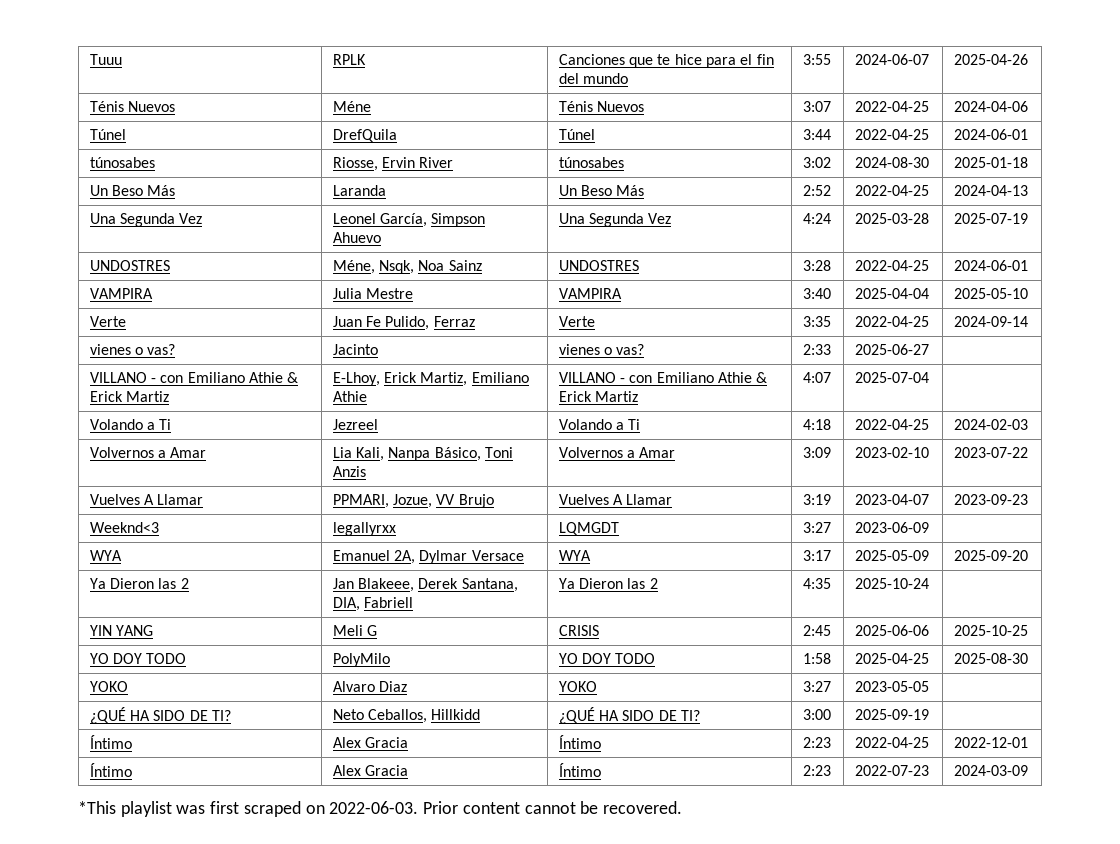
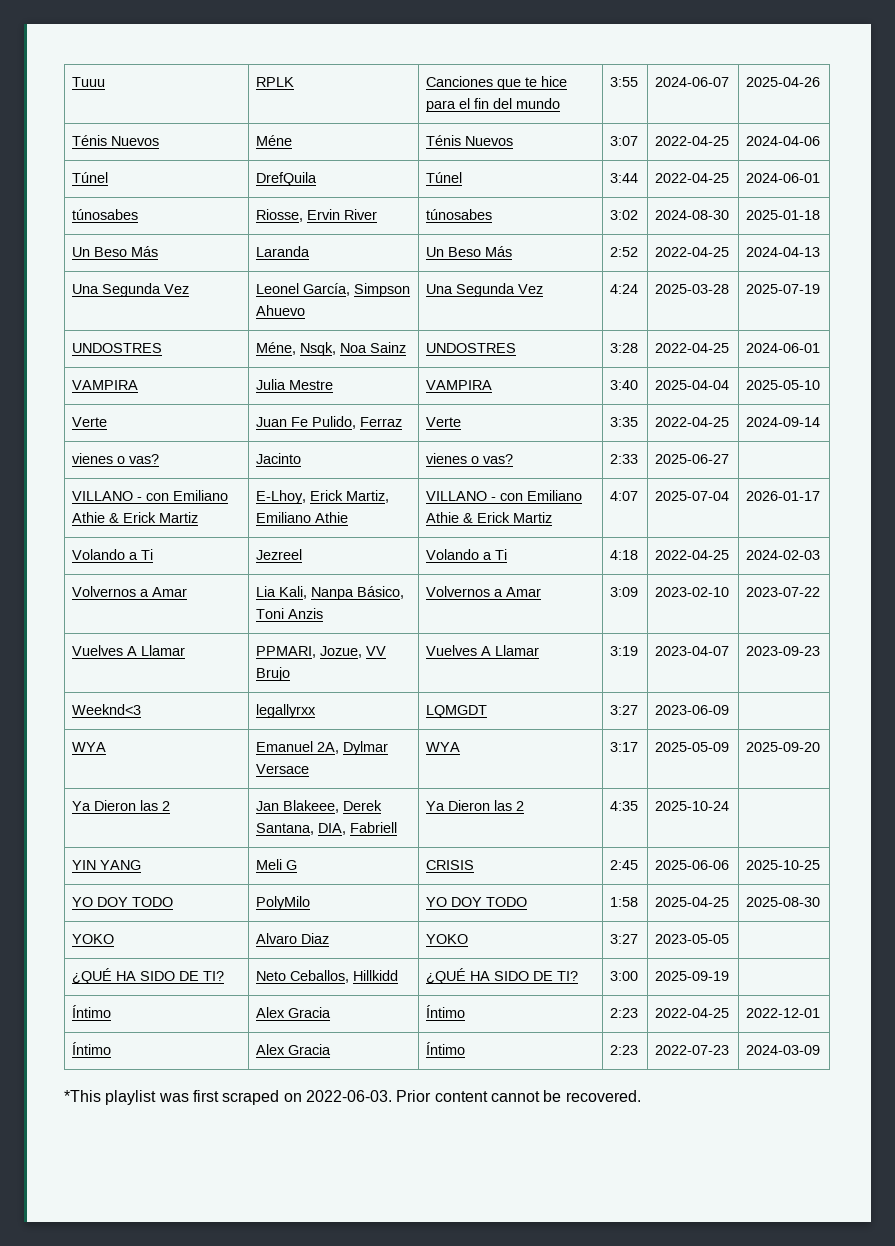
- VILLANO - con Emiliano Athie & Erick Martiz | E-Lhoy, Erick Martiz, Emiliano Athie | VILLANO - con Emiliano Athie & Erick Martiz | 4:07 | 2025-07-04 |
+ VILLANO - con Emiliano Athie & Erick Martiz | E-Lhoy, Erick Martiz, Emiliano Athie | VILLANO - con Emiliano Athie & Erick Martiz | 4:07 | 2025-07-04 | 2026-01-17

